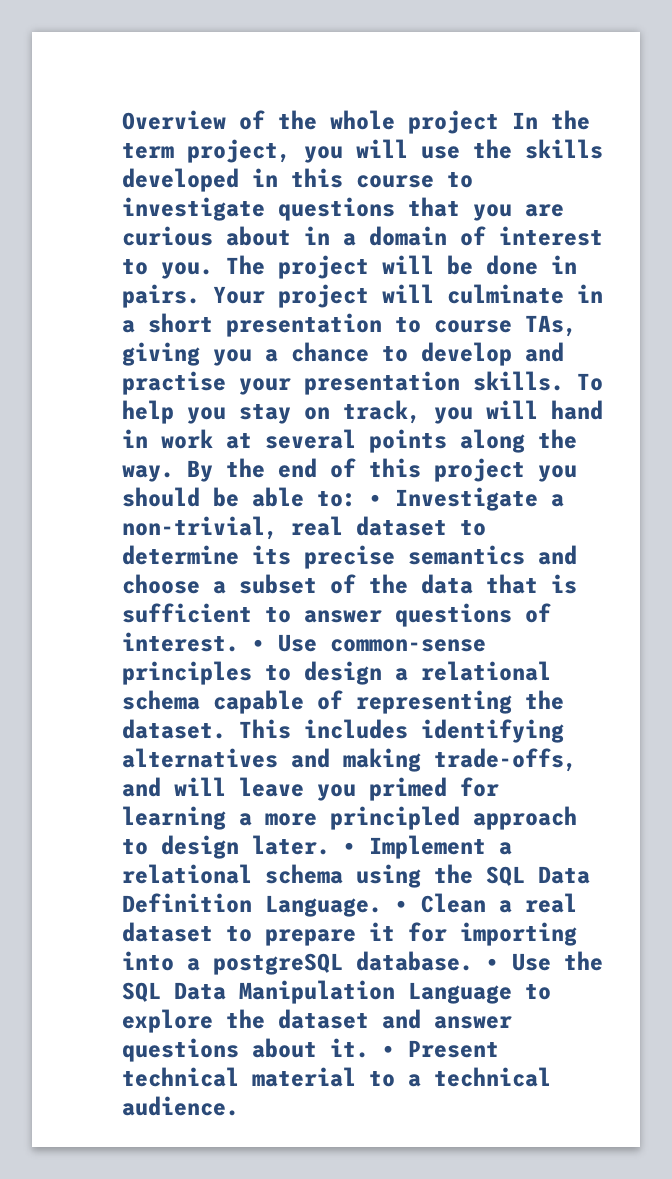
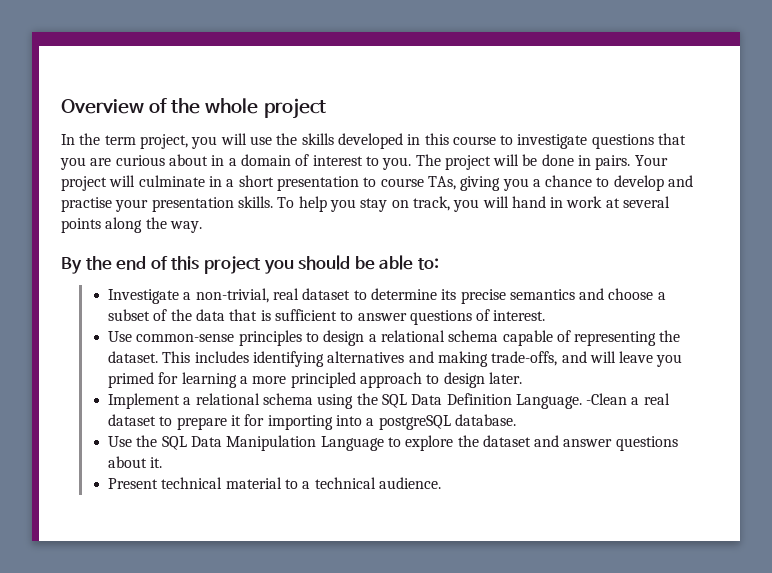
- Overview of the whole project In the term project, you will use the skills developed in this course to investigate questions that you are curious about in a domain of interest to you.
+ Overview of the whole project
+ In the term project, you will use the skills developed in this course to investigate questions that you are curious about in a domain of interest to you.
- To help you stay on track, you will hand in work at several points along the way. By the end of this project you should be able to: • Investigate a non-trivial, real dataset to determine its precise semantics and choose a subset of the data that is sufficient to answer questions of interest. • Use common-sense principles to design a relational schema capable of representing the dataset.
+ To help you stay on track, you will hand in work at several points along the way.
+ By the end of this project you should be able to:
+ Investigate a non-trivial, real dataset to determine its precise semantics and choose a subset of the data that is sufficient to answer questions of interest.
+ Use common-sense principles to design a relational schema capable of representing the dataset.
- This includes identifying alternatives and making trade-offs, and will leave you primed for learning a more principled approach to design later. • Implement a relational schema using the SQL Data Definition Language.
+ This includes identifying alternatives and making trade-offs, and will leave you primed for learning a more principled approach to design later.
+ Implement a relational schema using the SQL Data Definition Language.
- • Clean a real dataset to prepare it for importing into a postgreSQL database. • Use the SQL Data Manipulation Language to explore the dataset and answer questions about it. • Present technical material to a technical audience.
+ -Clean a real dataset to prepare it for importing into a postgreSQL database.
+ Use the SQL Data Manipulation Language to explore the dataset and answer questions about it.
+ Present technical material to a technical audience.

